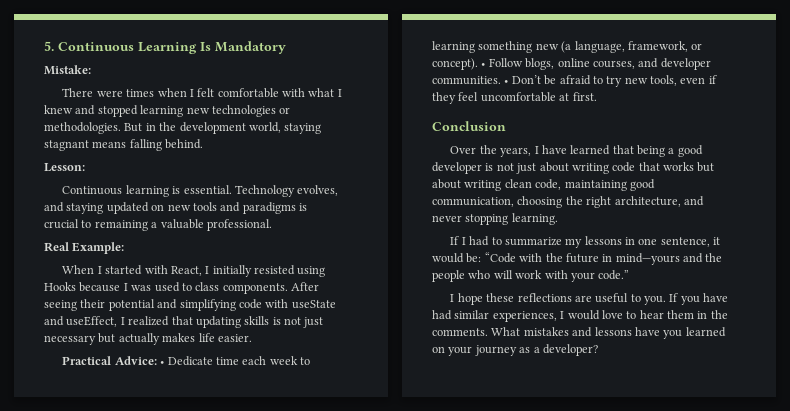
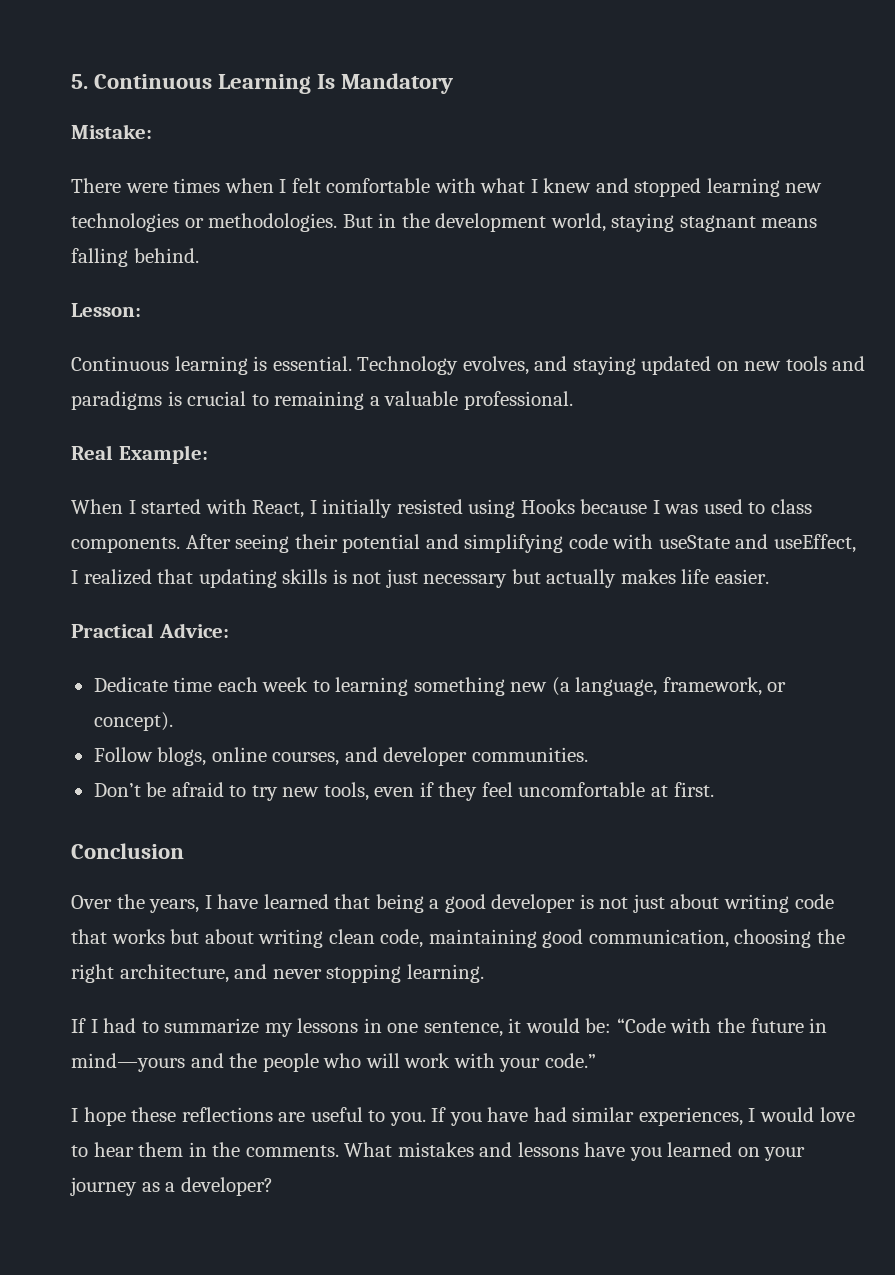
- Practical Advice: • Dedicate time each week to learning something new (a language, framework, or concept). • Follow blogs, online courses, and developer communities. • Don’t be afraid to try new tools, even if they feel uncomfortable at first.
+ Practical Advice:
+ Dedicate time each week to learning something new (a language, framework, or concept).
+ Follow blogs, online courses, and developer communities.
+ Don’t be afraid to try new tools, even if they feel uncomfortable at first.

